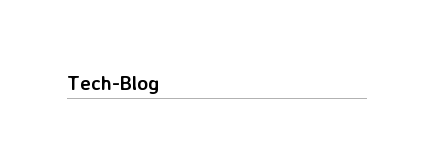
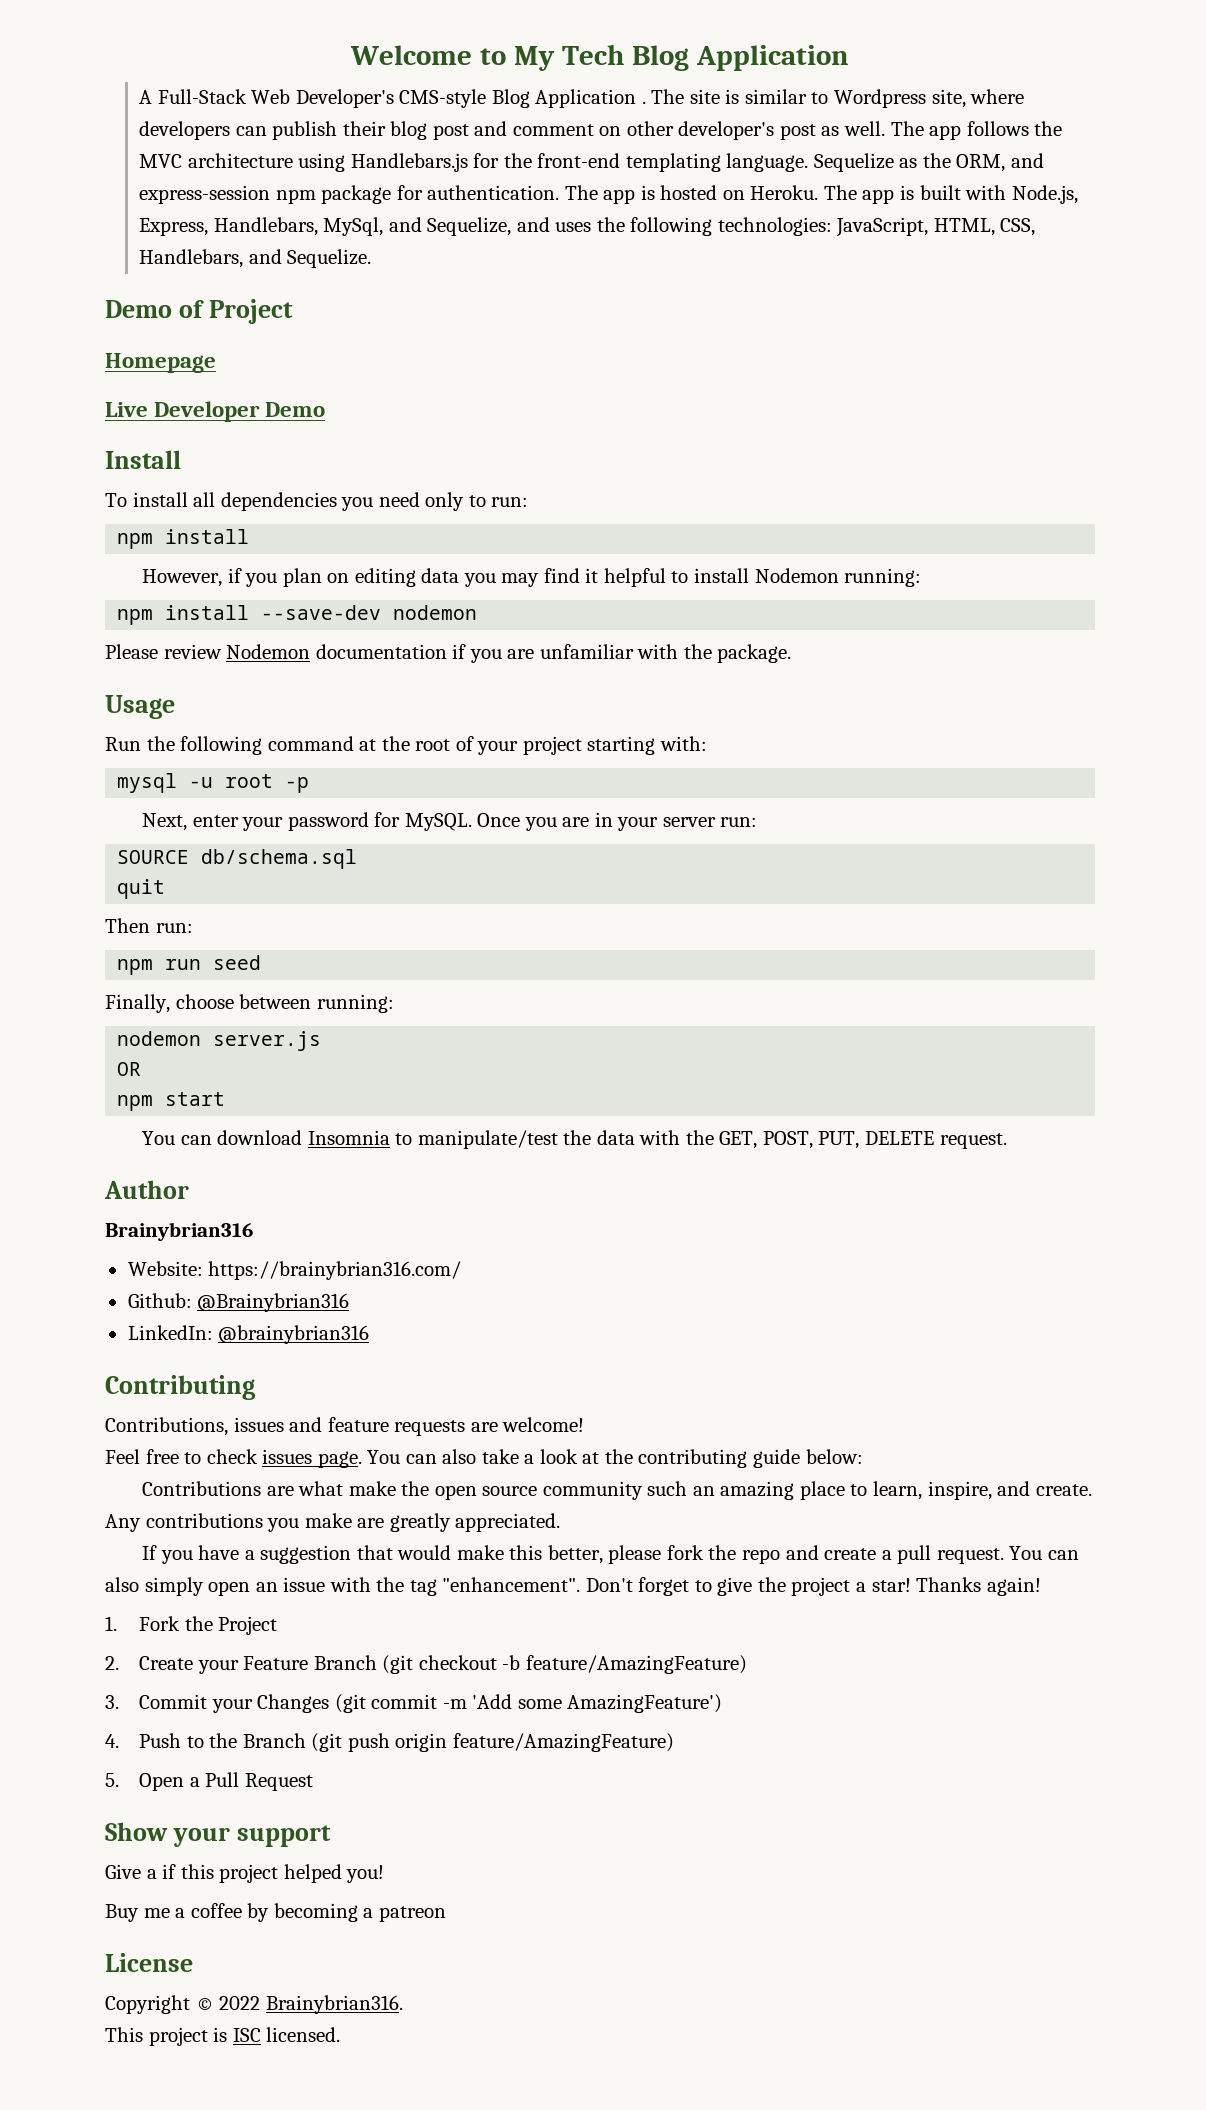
- Tech-Blog
+ Welcome to My Tech Blog Application
+ A Full-Stack Web Developer's CMS-style Blog Application . The site is similar to Wordpress site, where developers can publish their blog post and comment on other developer's post as well. The app follows the MVC architecture using Handlebars.js for the front-end templating language. Sequelize as the ORM, and express-session npm package for authentication. The app is hosted on Heroku. The app is built with Node.js, Express, Handlebars, MySql, and Sequelize, and uses the following technologies: JavaScript, HTML, CSS, Handlebars, and Sequelize.
+ Demo of Project
+ Homepage
+ Live Developer Demo
+ Install
+ To install all dependencies you need only to run:
+ npm install
+ However, if you plan on editing data you may find it helpful to install Nodemon running:
+ npm install --save-dev nodemon
+ Please review Nodemon documentation if you are unfamiliar with the package.
+ Usage
+ Run the following command at the root of your project starting with:
+ mysql -u root -p
+ Next, enter your password for MySQL. Once you are in your server run:
+ SOURCE db/schema.sql
+ quit
+ Then run:
+ npm run seed
+ Finally, choose between running:
+ nodemon server.js
+ OR
+ npm start
+ You can download Insomnia to manipulate/test the data with the GET, POST, PUT, DELETE request.
+ Author
+ Brainybrian316
+ Website: https://brainybrian316.com/
+ Github: @Brainybrian316
+ LinkedIn: @brainybrian316
+ Contributing
+ Contributions, issues and feature requests are welcome!
+ Feel free to check issues page. You can also take a look at the contributing guide below:
+ Contributions are what make the open source community such an amazing place to learn, inspire, and create. Any contributions you make are greatly appreciated.
+ If you have a suggestion that would make this better, please fork the repo and create a pull request. You can also simply open an issue with the tag "enhancement". Don't forget to give the project a star! Thanks again!
+ 1. Fork the Project
+ 2. Create your Feature Branch (git checkout -b feature/AmazingFeature)
+ 3. Commit your Changes (git commit -m 'Add some AmazingFeature')
+ 4. Push to the Branch (git push origin feature/AmazingFeature)
+ 5. Open a Pull Request
+ Show your support
+ Give a if this project helped you!
+ Buy me a coffee by becoming a patreon
+ License
+ Copyright © 2022 Brainybrian316.
+ This project is ISC licensed.

